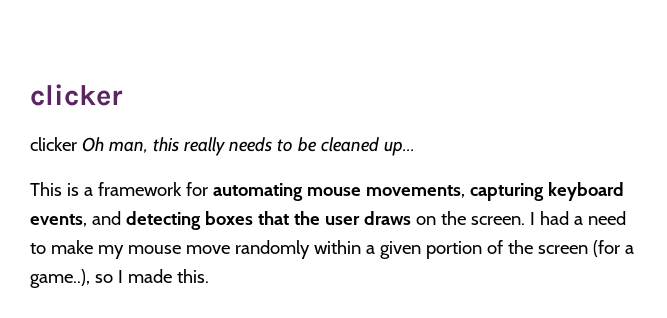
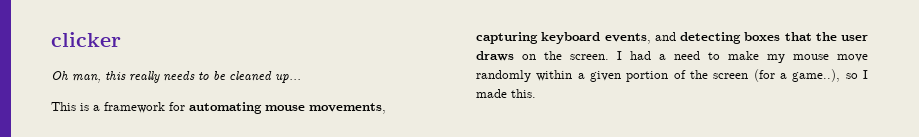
- clicker Oh man, this really needs to be cleaned up...
+ Oh man, this really needs to be cleaned up...

